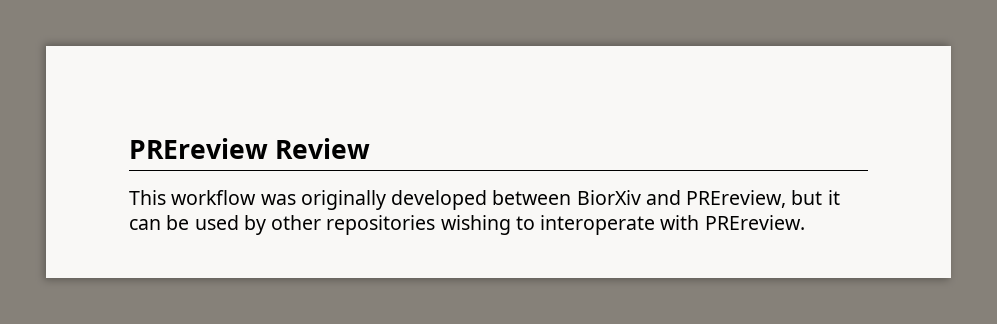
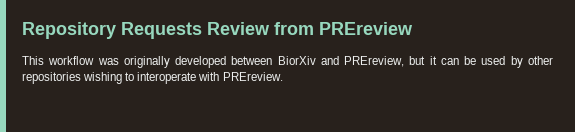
- PREreview Review
+ Repository Requests Review from PREreview

